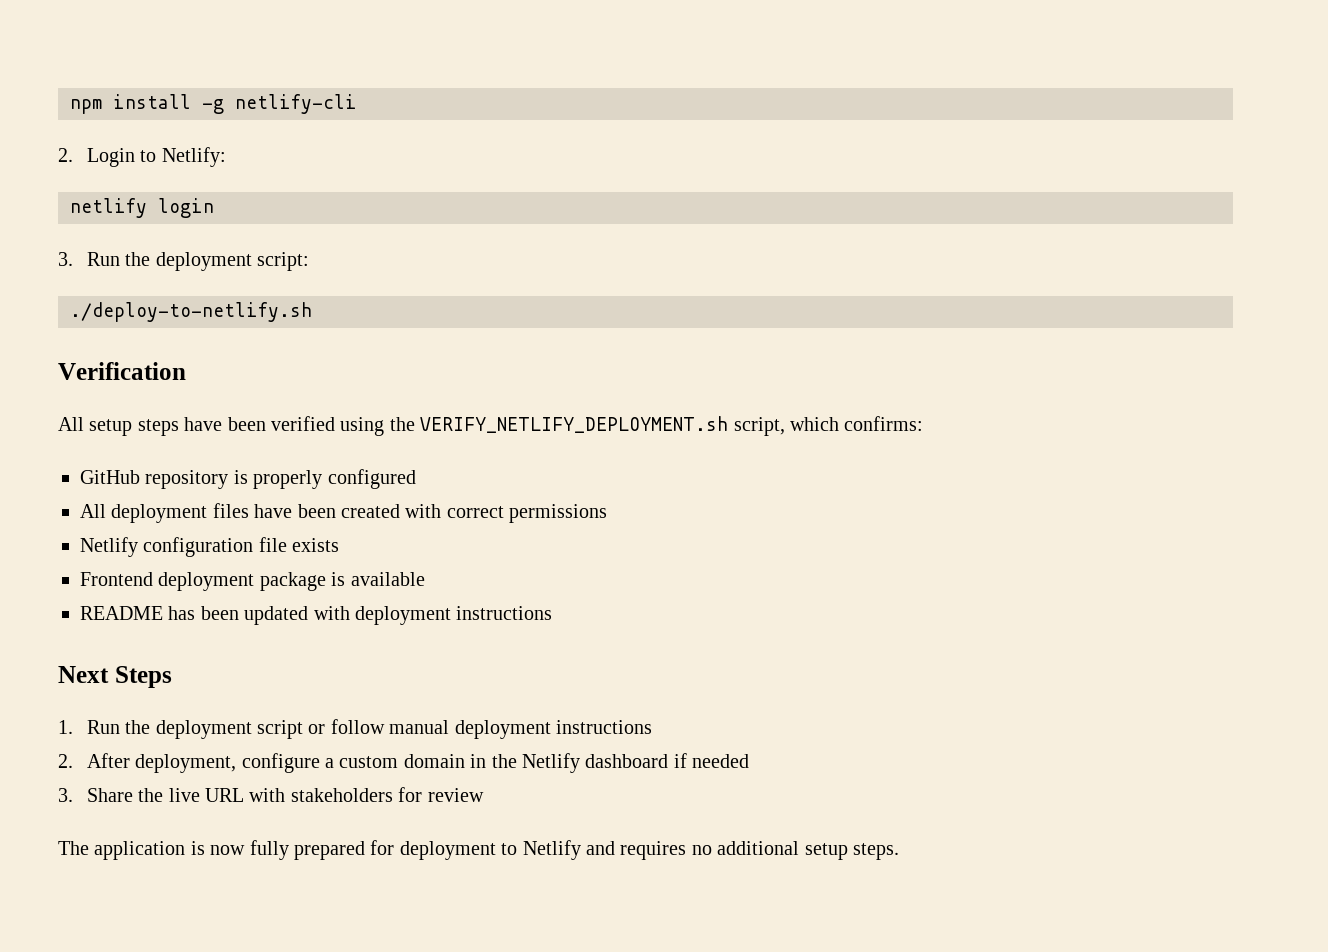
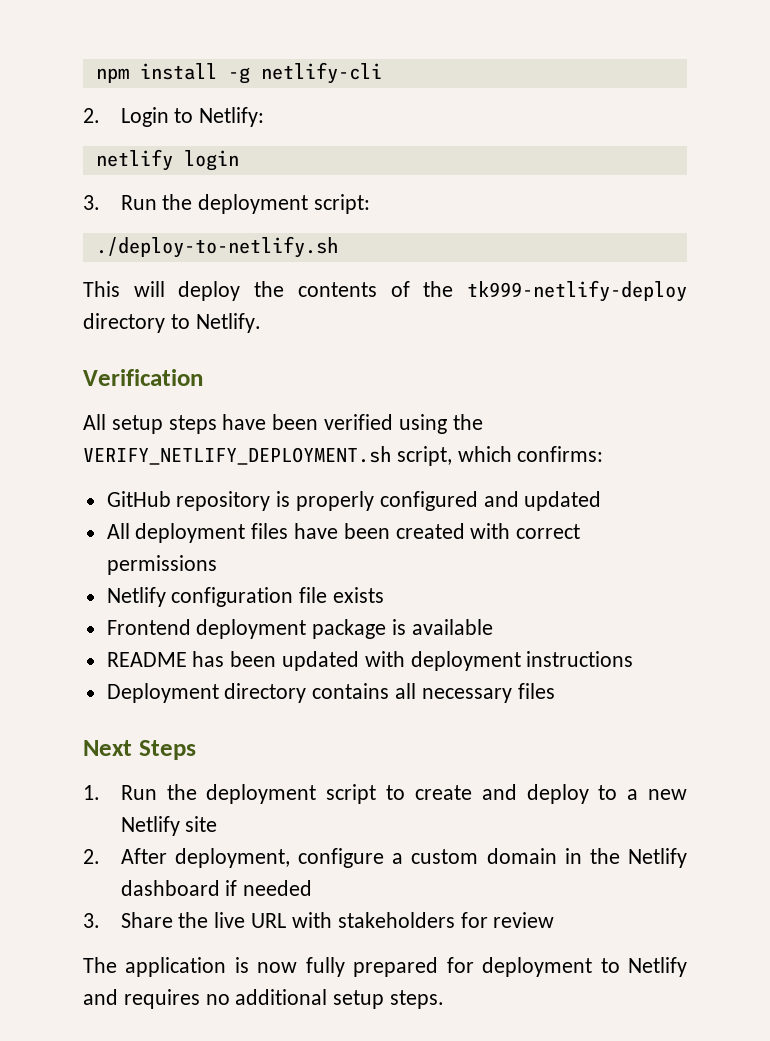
+ This will deploy the contents of the tk999-netlify-deploy directory to Netlify.
- GitHub repository is properly configured
+ GitHub repository is properly configured and updated
+ Deployment directory contains all necessary files
- 1. Run the deployment script or follow manual deployment instructions
+ 1. Run the deployment script to create and deploy to a new Netlify site

